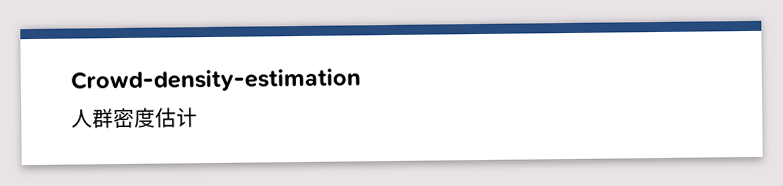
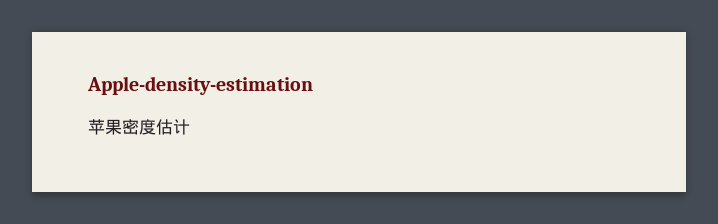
- Crowd-density-estimation
- 人群密度估计
+ Apple-density-estimation
+ 苹果密度估计

